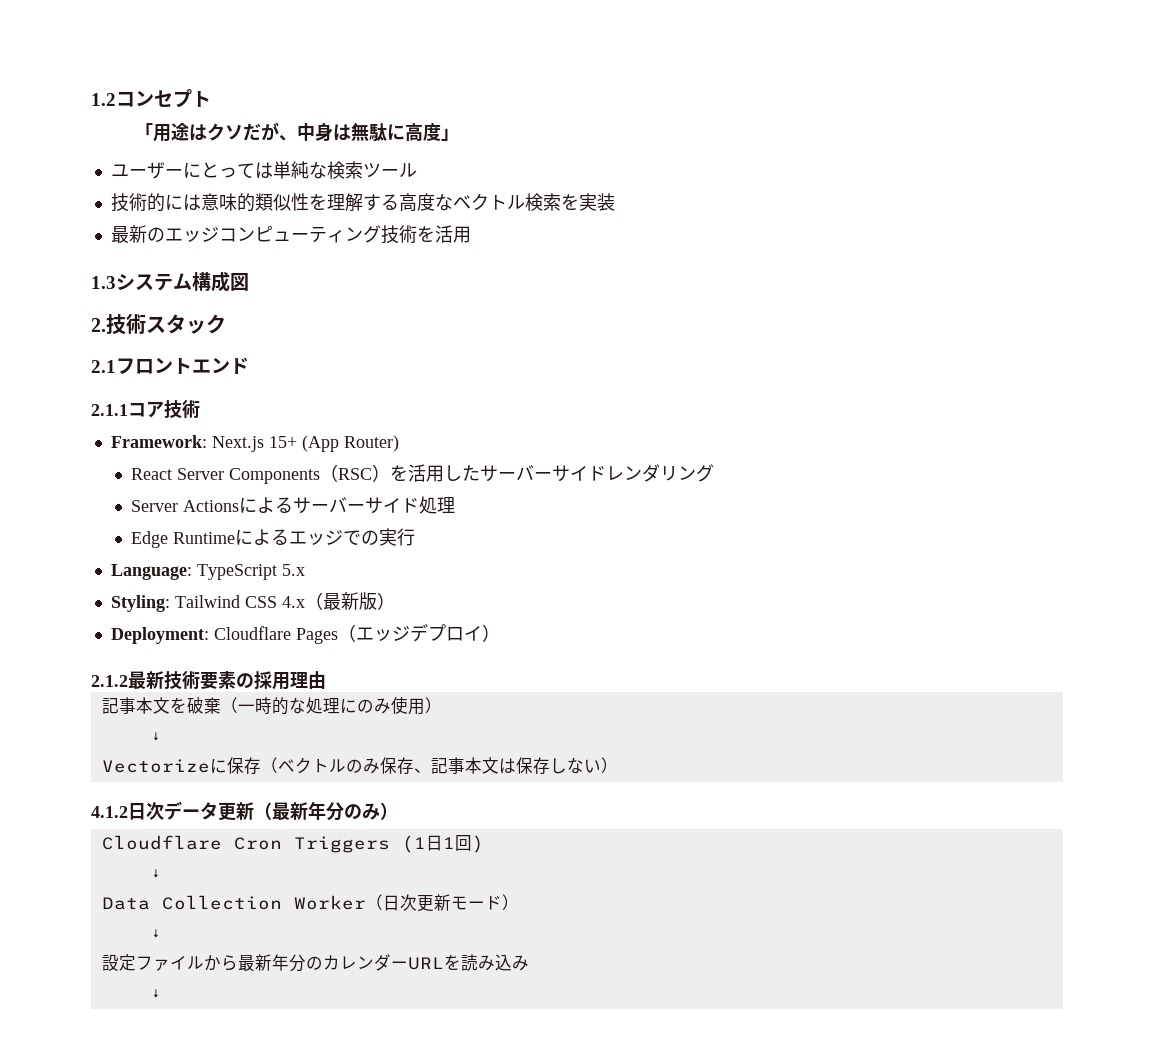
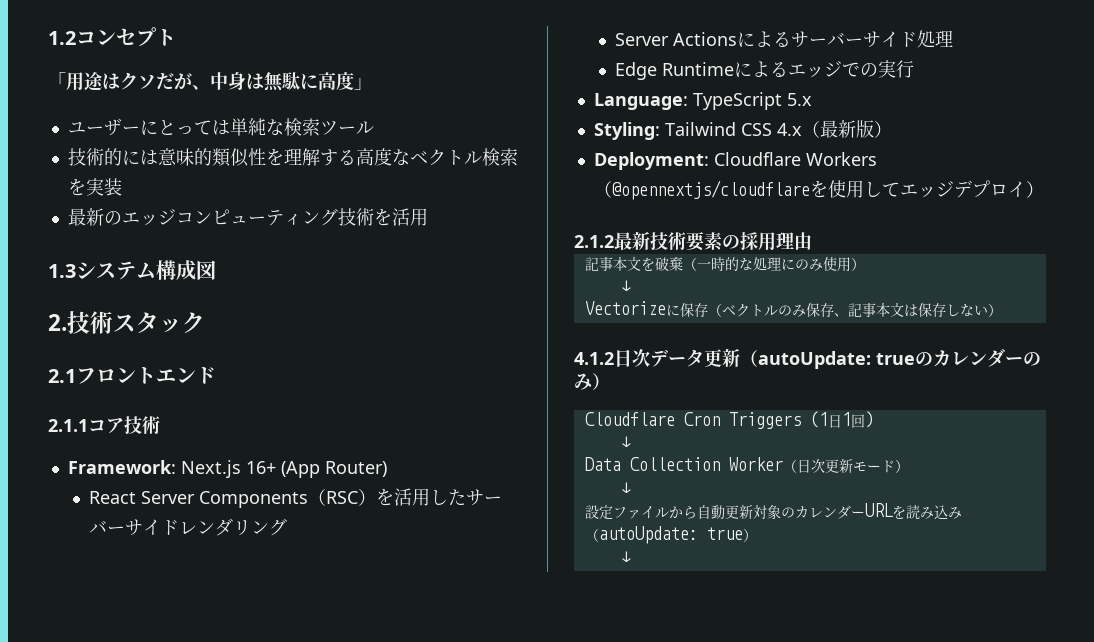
- Framework: Next.js 15+ (App Router)
+ Framework: Next.js 16+ (App Router)
- Deployment: Cloudflare Pages（エッジデプロイ）
+ Deployment: Cloudflare Workers（@opennextjs/cloudflareを使用してエッジデプロイ）
- 4.1.2日次データ更新（最新年分のみ）
+ 4.1.2日次データ更新（autoUpdate: trueのカレンダーのみ）
- 設定ファイルから最新年分のカレンダーURLを読み込み
+ 設定ファイルから自動更新対象のカレンダーURLを読み込み（autoUpdate: true）

